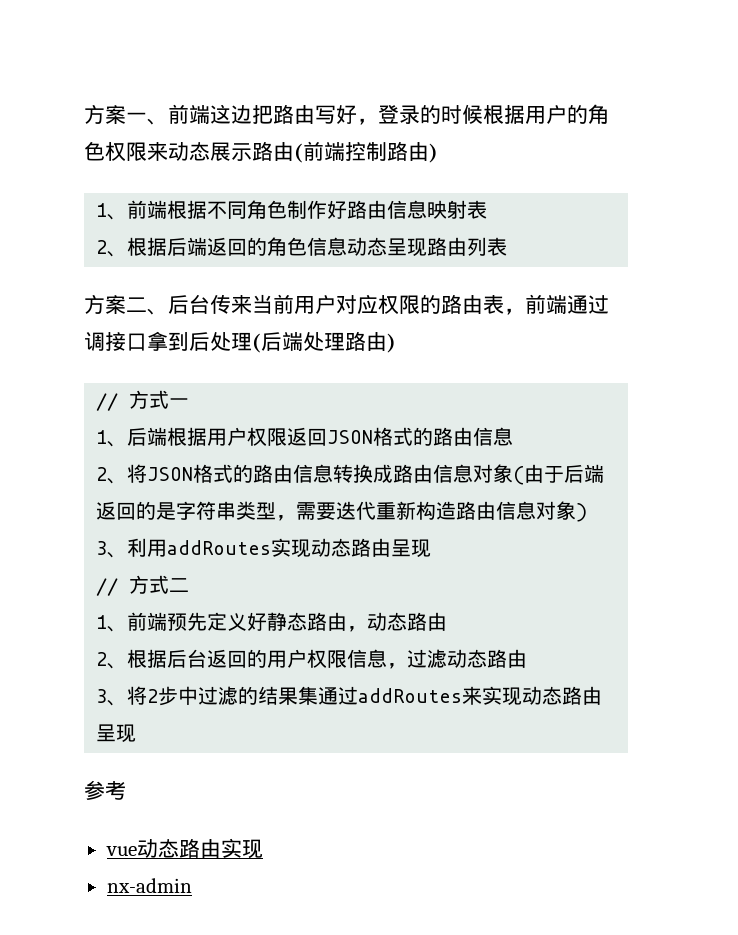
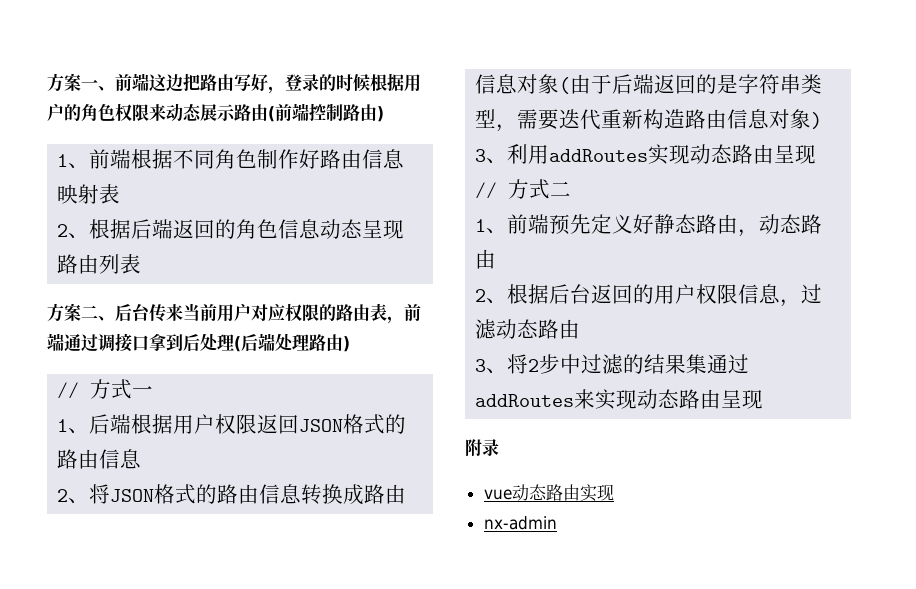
- 参考
+ 附录

